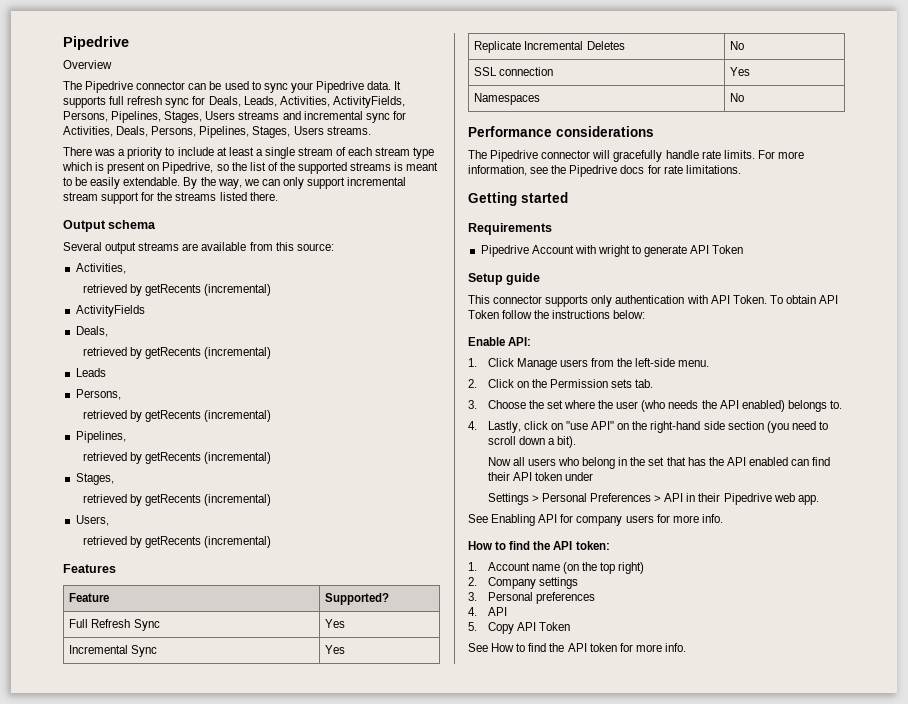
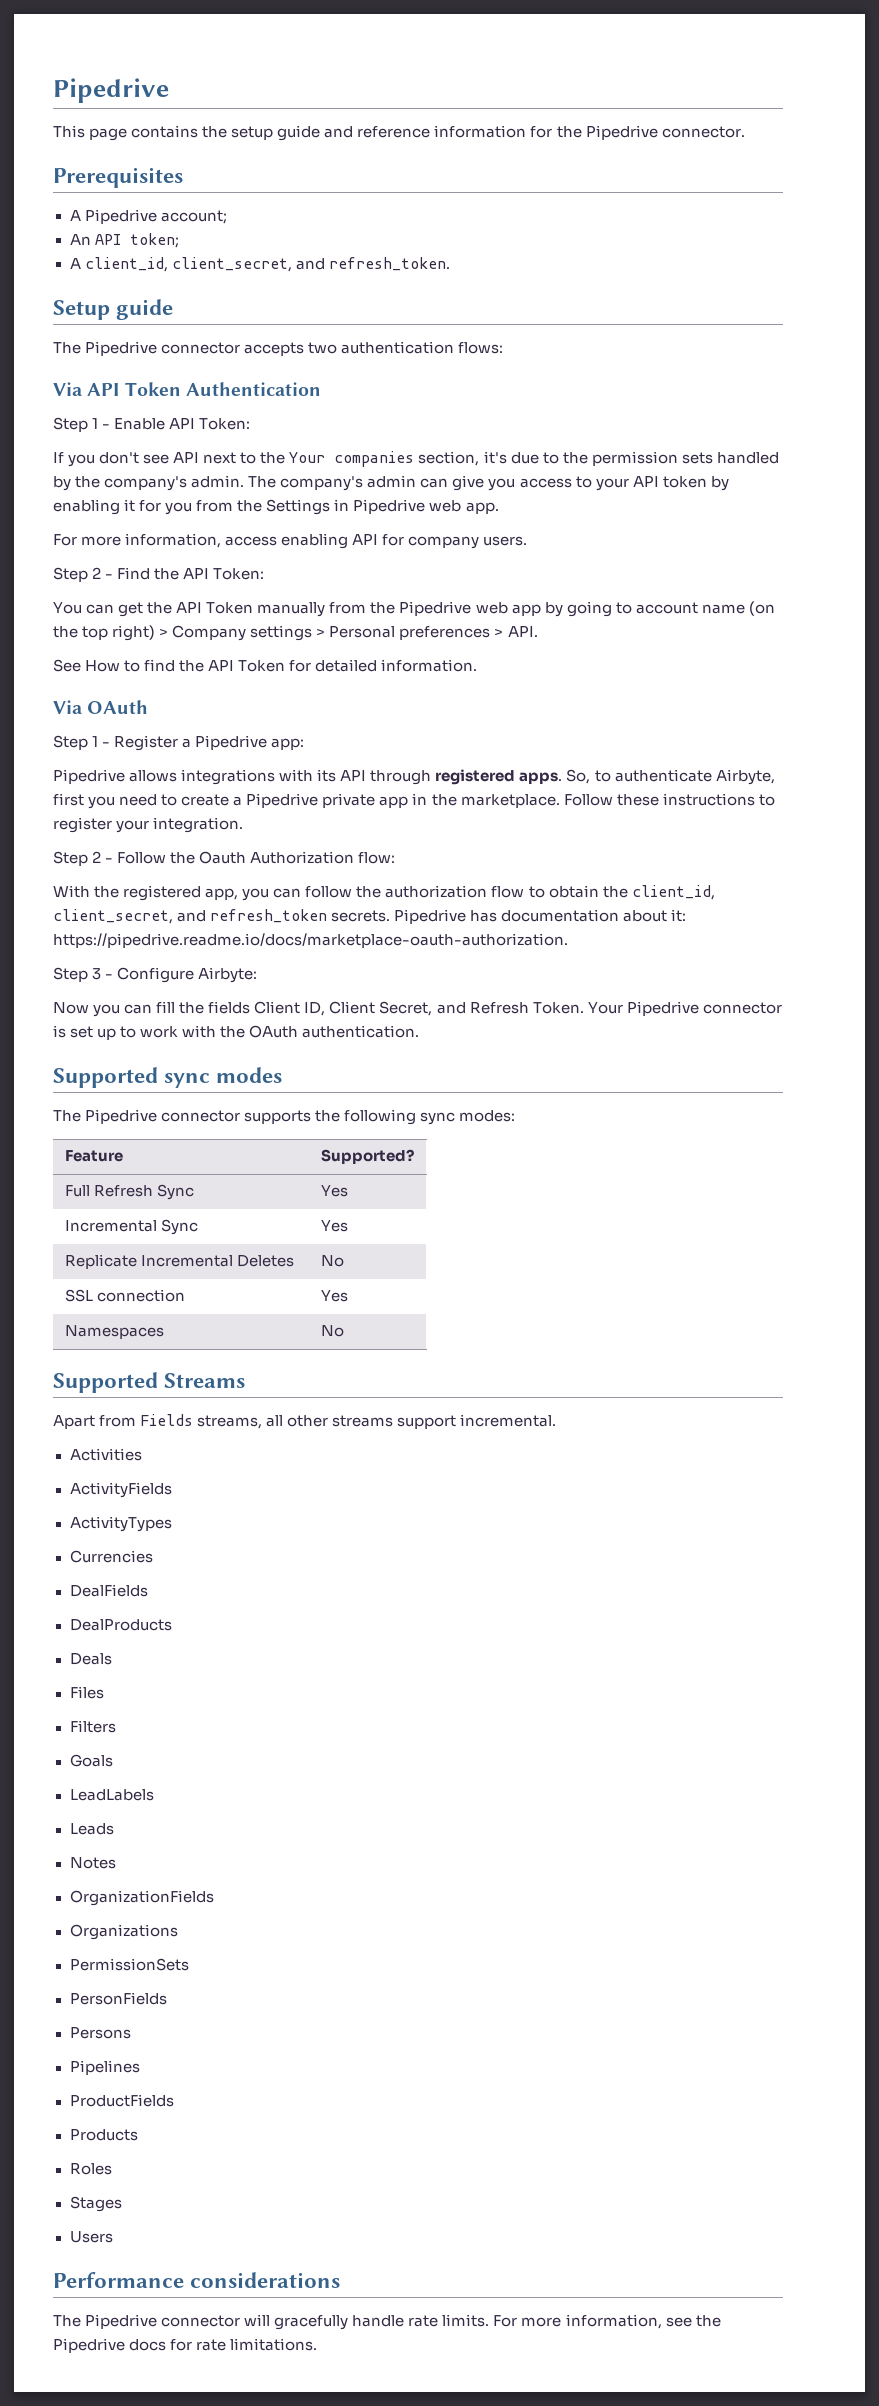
- Overview
- The Pipedrive connector can be used to sync your Pipedrive data. It supports full refresh sync for Deals, Leads, Activities, ActivityFields, Persons, Pipelines, Stages, Users streams and incremental sync for Activities, Deals, Persons, Pipelines, Stages, Users streams.
- There was a priority to include at least a single stream of each stream type which is present on Pipedrive, so the list of the supported streams is meant to be easily extendable. By the way, we can only support incremental stream support for the streams listed there.
- Output schema
- Several output streams are available from this source:
- Activities,
- retrieved by getRecents (incremental)
- ActivityFields
- Deals,
- retrieved by getRecents (incremental)
- Leads
- Persons,
- retrieved by getRecents (incremental)
- Pipelines,
- retrieved by getRecents (incremental)
- Stages,
- retrieved by getRecents (incremental)
- Users,
- retrieved by getRecents (incremental)
- Features
+ This page contains the setup guide and reference information for the Pipedrive connector.
+ Prerequisites
+ A Pipedrive account;
+ An API token;
+ A client_id, client_secret, and refresh_token.
+ Setup guide
+ The Pipedrive connector accepts two authentication flows:
+ Via API Token Authentication
+ Step 1 - Enable API Token:
+ If you don't see API next to the Your companies section, it's due to the permission sets handled by the company's admin. The company's admin can give you access to your API token by enabling it for you from the Settings in Pipedrive web app.
+ For more information, access enabling API for company users.
+ Step 2 - Find the API Token:
+ You can get the API Token manually from the Pipedrive web app by going to account name (on the top right) > Company settings > Personal preferences > API.
+ See How to find the API Token for detailed information.
+ Via OAuth
+ Step 1 - Register a Pipedrive app:
+ Pipedrive allows integrations with its API through registered apps. So, to authenticate Airbyte, first you need to create a Pipedrive private app in the marketplace. Follow these instructions to register your integration.
+ Step 2 - Follow the Oauth Authorization flow:
+ With the registered app, you can follow the authorization flow to obtain the client_id, client_secret, and refresh_token secrets. Pipedrive has documentation about it: https://pipedrive.readme.io/docs/marketplace-oauth-authorization.
+ Step 3 - Configure Airbyte:
+ Now you can fill the fields Client ID, Client Secret, and Refresh Token. Your Pipedrive connector is set up to work with the OAuth authentication.
+ Supported sync modes
+ The Pipedrive connector supports the following sync modes:
+ Supported Streams
+ Apart from Fields streams, all other streams support incremental.
+ Activities
+ ActivityFields
+ ActivityTypes
+ Currencies
+ DealFields
+ DealProducts
+ Deals
+ Files
+ Filters
+ Goals
+ LeadLabels
+ Leads
+ Notes
+ OrganizationFields
+ Organizations
+ PermissionSets
+ PersonFields
+ Persons
+ Pipelines
+ ProductFields
+ Products
+ Roles
+ Stages
+ Users
- Getting started
- Requirements
- Pipedrive Account with wright to generate API Token
- Setup guide
- This connector supports only authentication with API Token. To obtain API Token follow the instructions below:
- Enable API:
- 1. Click Manage users from the left-side menu.
- 2. Click on the Permission sets tab.
- 3. Choose the set where the user (who needs the API enabled) belongs to.
- 4. Lastly, click on "use API" on the right-hand side section (you need to scroll down a bit).
- Now all users who belong in the set that has the API enabled can find their API token under
- Settings > Personal Preferences > API in their Pipedrive web app.
- See Enabling API for company users for more info.
- How to find the API token:
- 1. Account name (on the top right)
- 2. Company settings
- 3. Personal preferences
- 4. API
- 5. Copy API Token
- See How to find the API token for more info.

